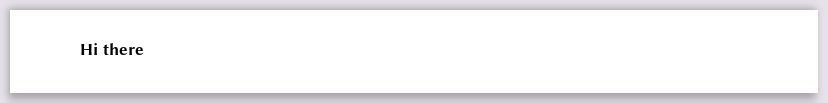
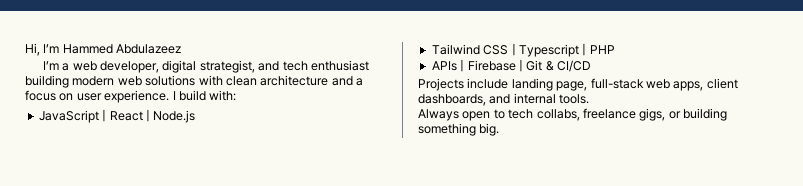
- Hi there
+ Hi, I’m Hammed Abdulazeez
+ I’m a web developer, digital strategist, and tech enthusiast building modern web solutions with clean architecture and a focus on user experience. I build with:
+ JavaScript | React | Node.js
+ Tailwind CSS | Typescript | PHP
+ APIs | Firebase | Git & CI/CD
+ Projects include landing page, full-stack web apps, client dashboards, and internal tools.
+ Always open to tech collabs, freelance gigs, or building something big.

